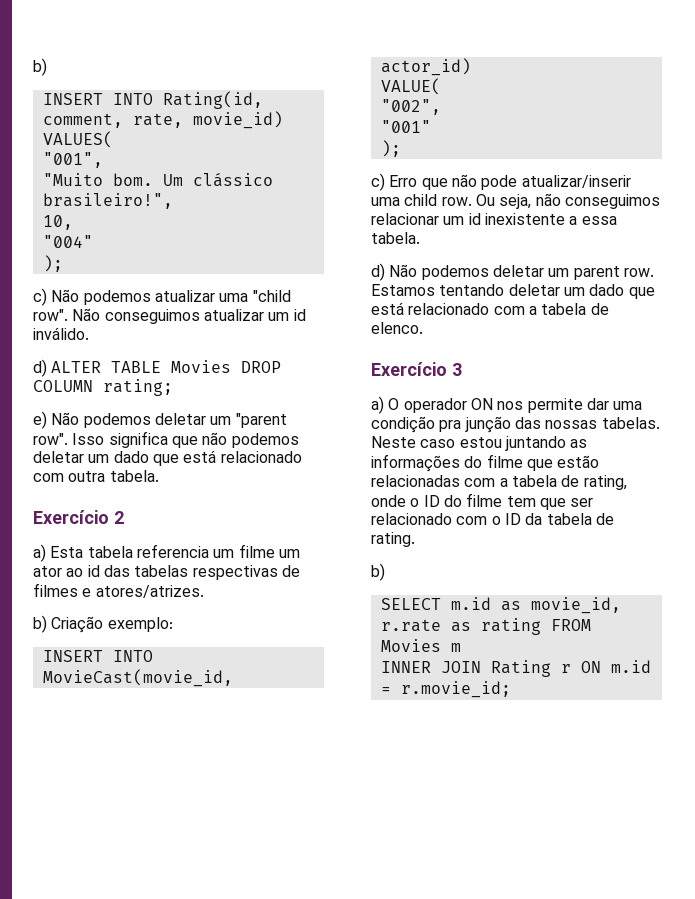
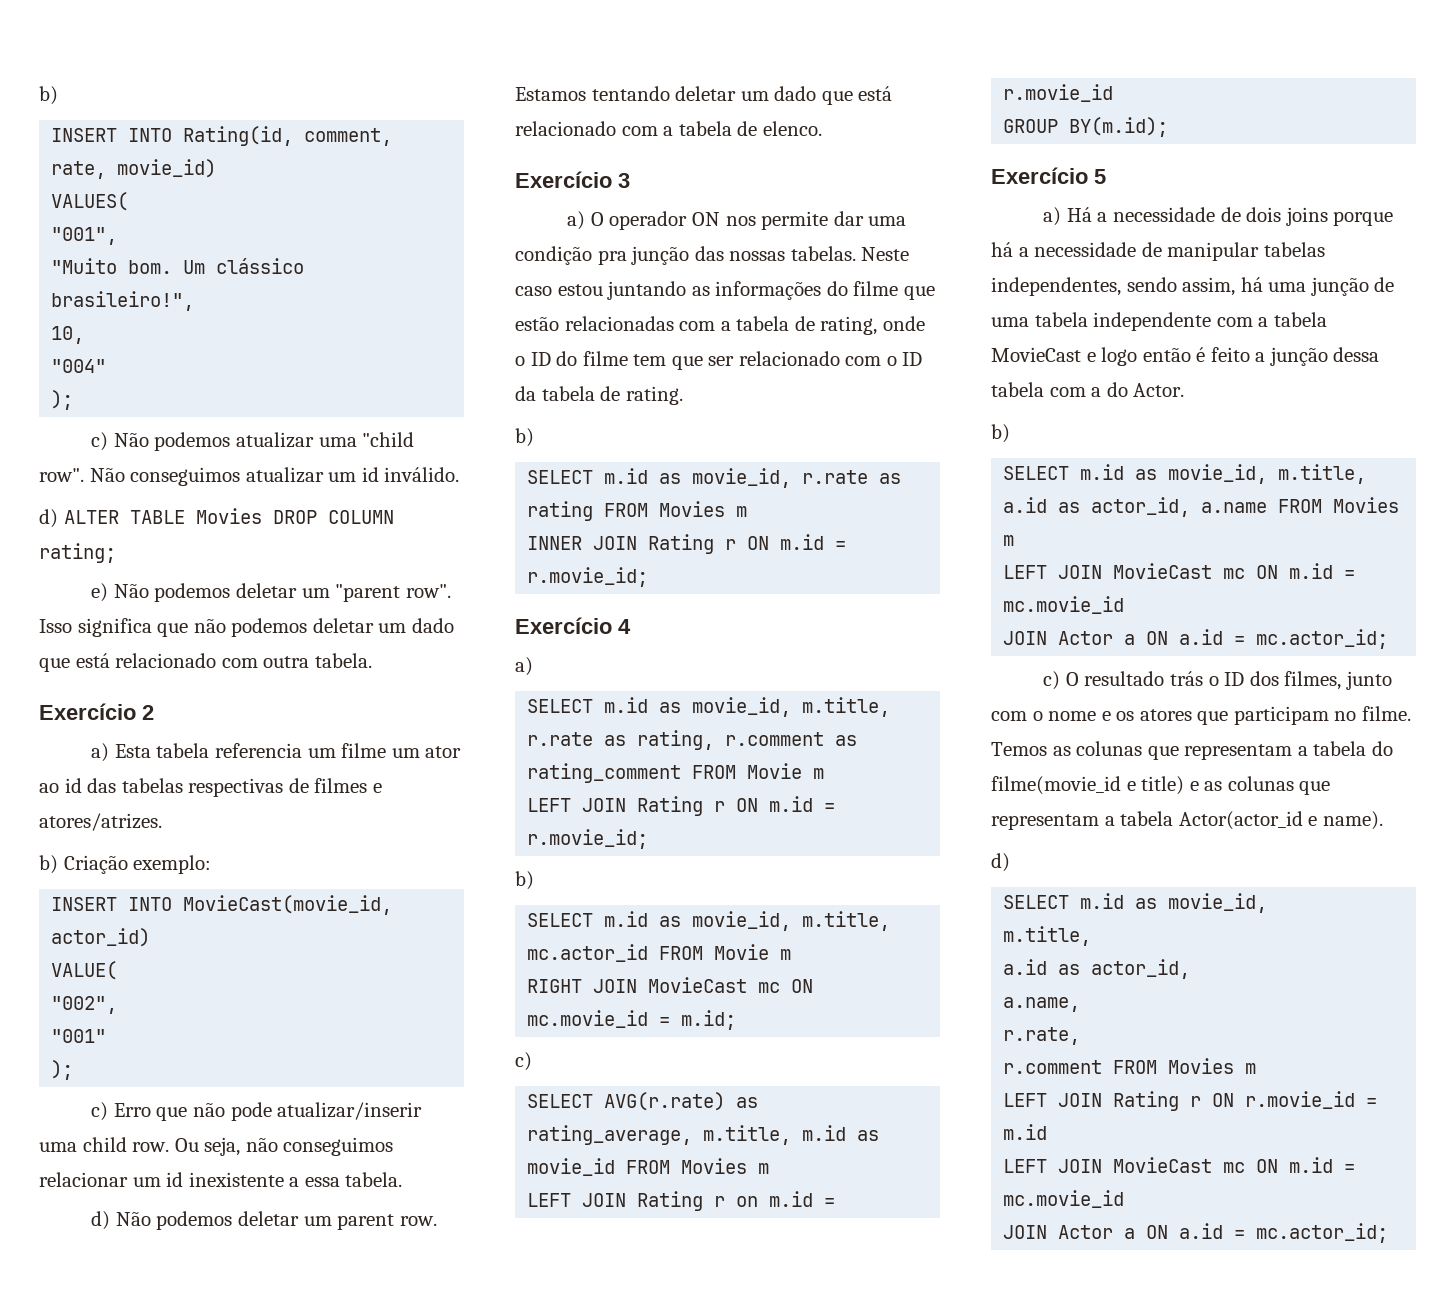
+ Exercício 4
+ a)
+ SELECT m.id as movie_id, m.title, r.rate as rating, r.comment as rating_comment FROM Movie m
+ LEFT JOIN Rating r ON m.id = r.movie_id;
+ b)
+ SELECT m.id as movie_id, m.title, mc.actor_id FROM Movie m
+ RIGHT JOIN MovieCast mc ON mc.movie_id = m.id;
+ c)
+ SELECT AVG(r.rate) as rating_average, m.title, m.id as movie_id FROM Movies m
+ LEFT JOIN Rating r on m.id = r.movie_id
+ GROUP BY(m.id);
+ Exercício 5
+ a) Há a necessidade de dois joins porque há a necessidade de manipular tabelas independentes, sendo assim, há uma junção de uma tabela independente com a tabela MovieCast e logo então é feito a junção dessa tabela com a do Actor.
+ b)
+ SELECT m.id as movie_id, m.title, a.id as actor_id, a.name FROM Movies m
+ LEFT JOIN MovieCast mc ON m.id = mc.movie_id
+ JOIN Actor a ON a.id = mc.actor_id;
+ c) O resultado trás o ID dos filmes, junto com o nome e os atores que participam no filme. Temos as colunas que representam a tabela do filme(movie_id e title) e as colunas que representam a tabela Actor(actor_id e name).
+ d)
+ SELECT m.id as movie_id,
+ m.title,
+ a.id as actor_id,
+ a.name,
+ r.rate,
+ r.comment FROM Movies m
+ LEFT JOIN Rating r ON r.movie_id = m.id
+ LEFT JOIN MovieCast mc ON m.id = mc.movie_id
+ JOIN Actor a ON a.id = mc.actor_id;

